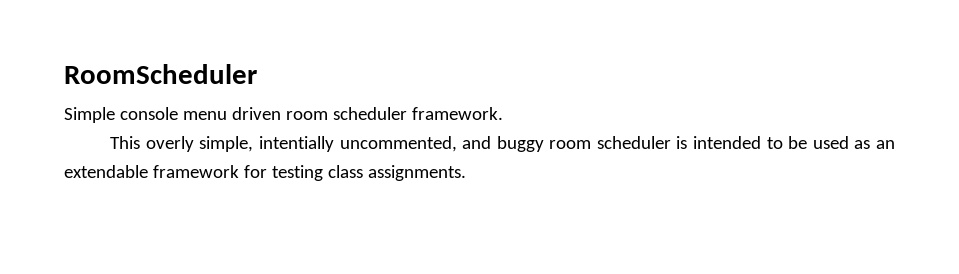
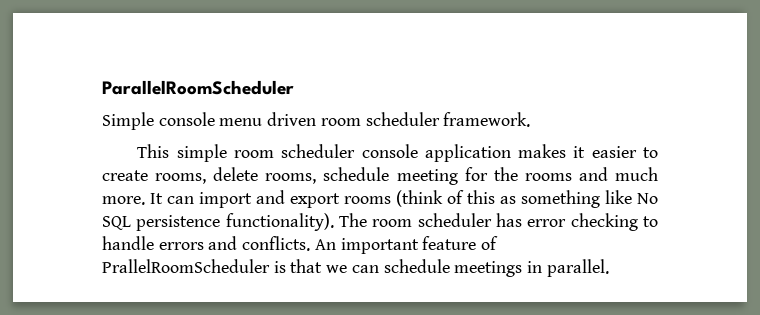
- RoomScheduler
+ ParallelRoomScheduler
- This overly simple, intentially uncommented, and buggy room scheduler is intended to be used as an extendable framework for testing class assignments.
+ This simple room scheduler console application makes it easier to create rooms, delete rooms, schedule meeting for the rooms and much more. It can import and export rooms (think of this as something like No SQL persistence functionality). The room scheduler has error checking to handle errors and conflicts. An important feature of PrallelRoomScheduler is that we can schedule meetings in parallel.

